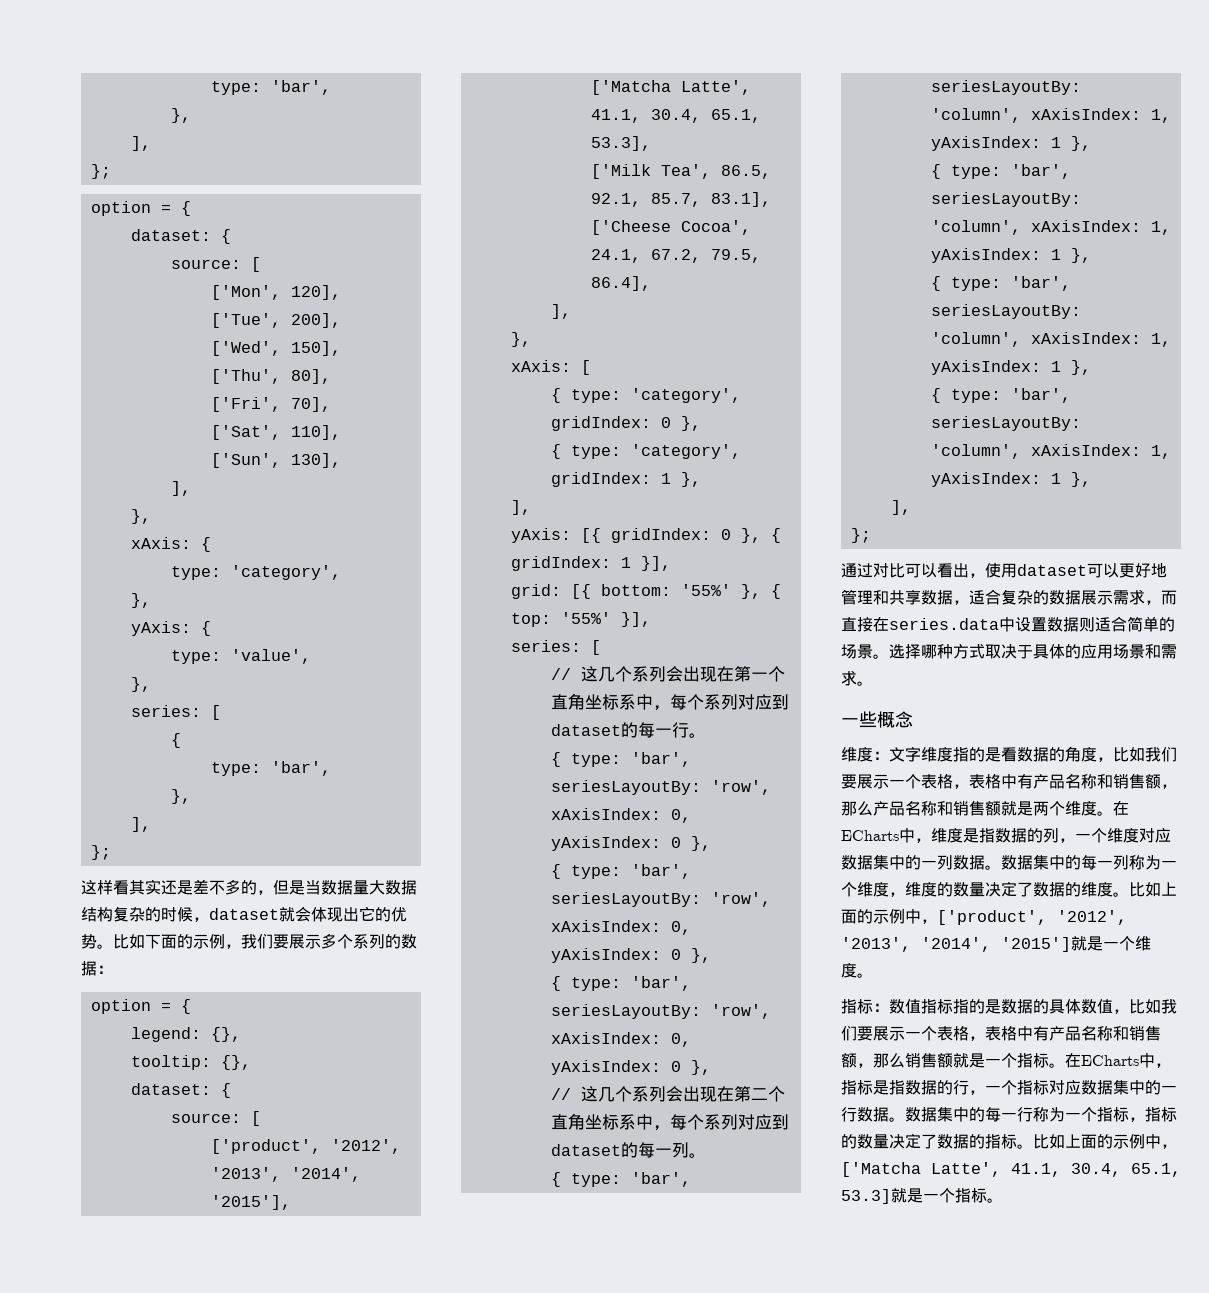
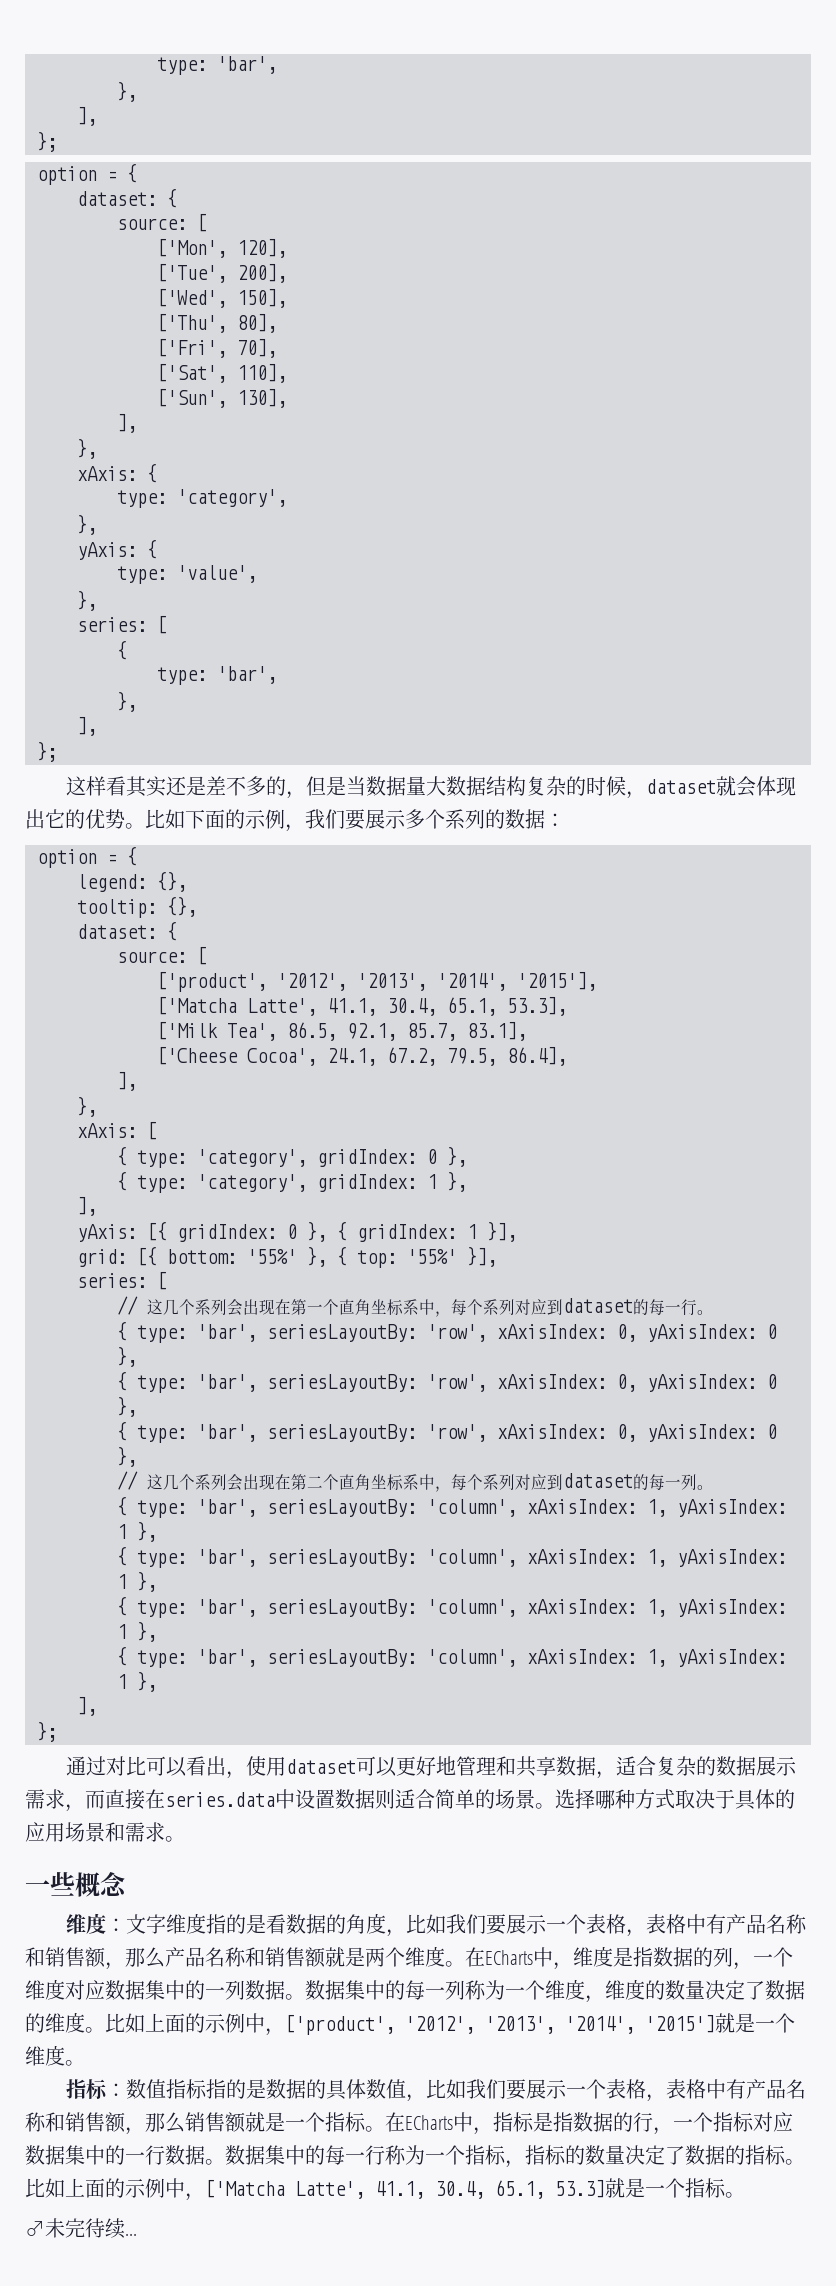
+ ♂未完待续...

